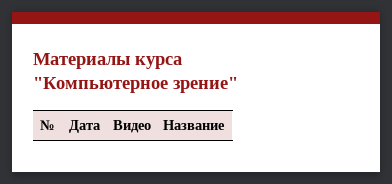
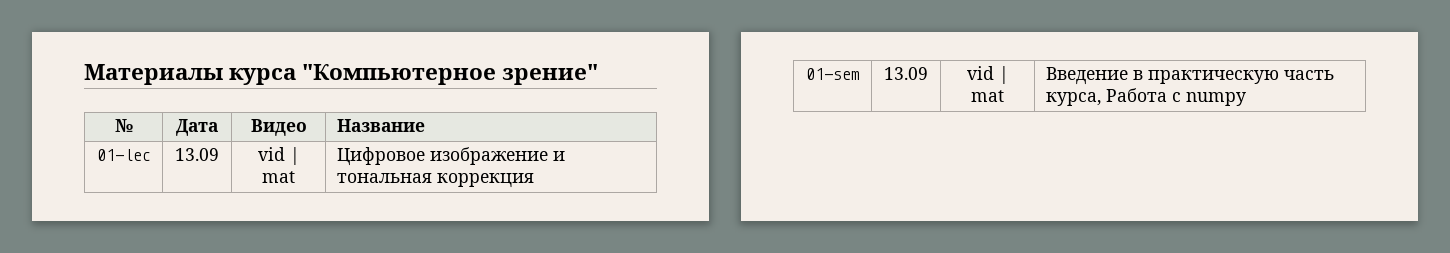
+ 01-lec | 13.09 | vid | mat | Цифровое изображение и тональная коррекция
+ 01-sem | 13.09 | vid | mat | Введение в практическую часть курса, Работа с numpy

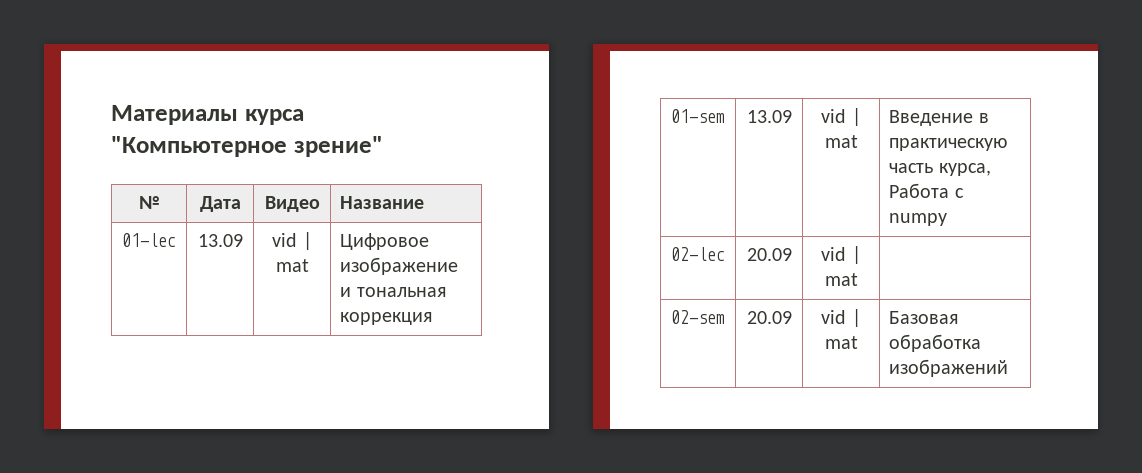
+ 02-lec | 20.09 | vid | mat |
+ 02-sem | 20.09 | vid | mat | Базовая обработка изображений

